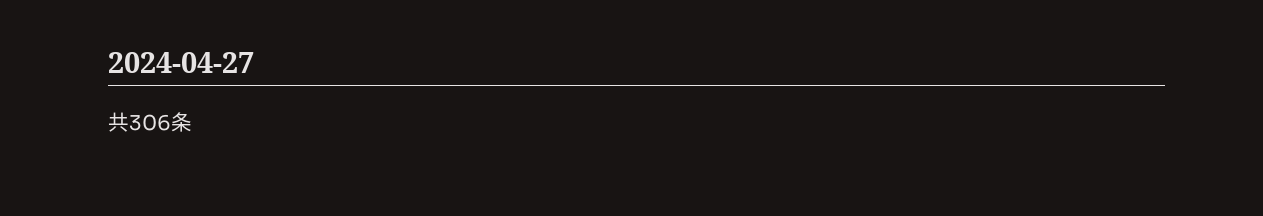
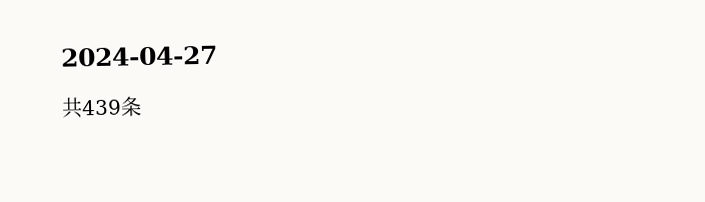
- 共306条
+ 共439条

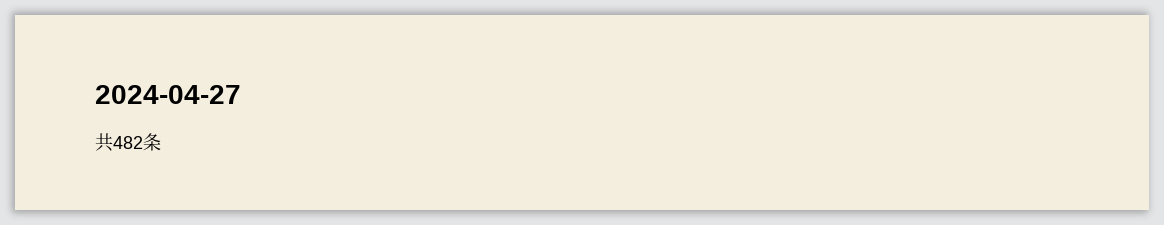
- 共439条
+ 共482条

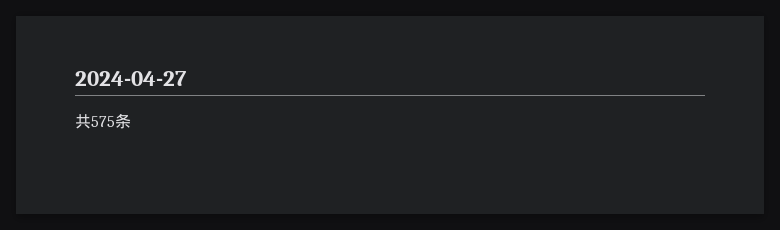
- 共482条
+ 共575条

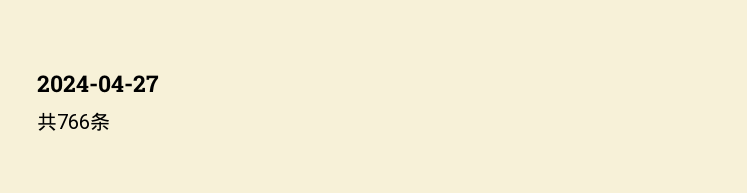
- 共575条
+ 共766条

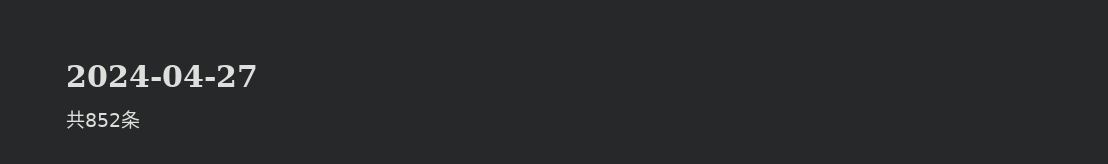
- 共766条
+ 共852条

